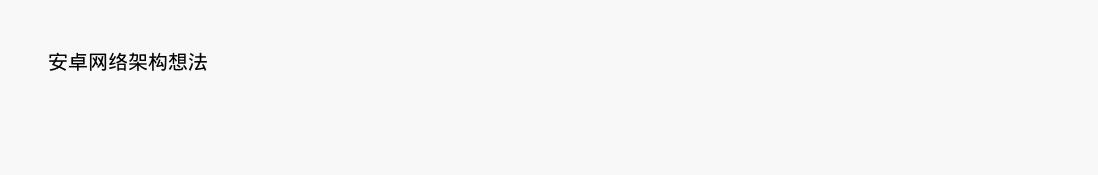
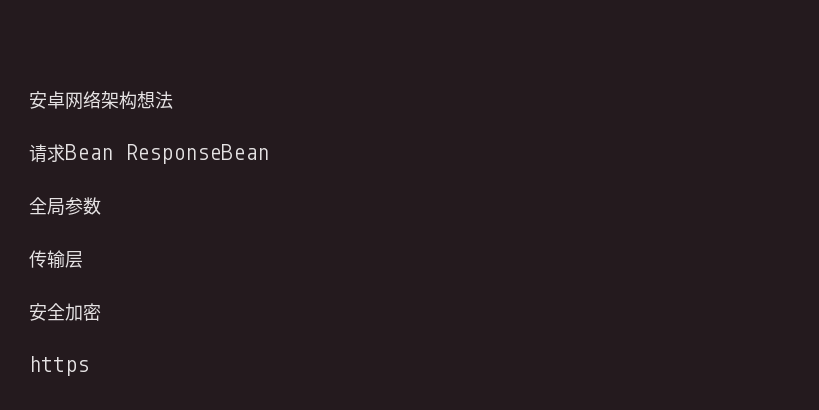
+ 请求Bean ResponseBean
+ 全局参数
+ 传输层
+ 安全加密
+ https

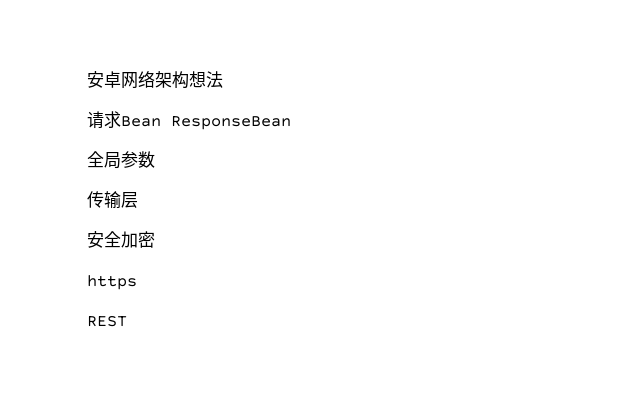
+ REST

